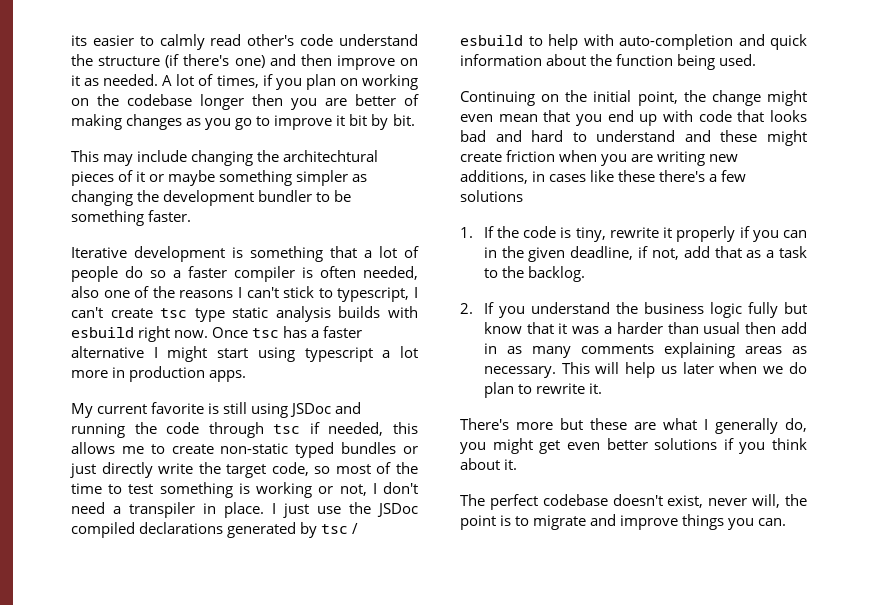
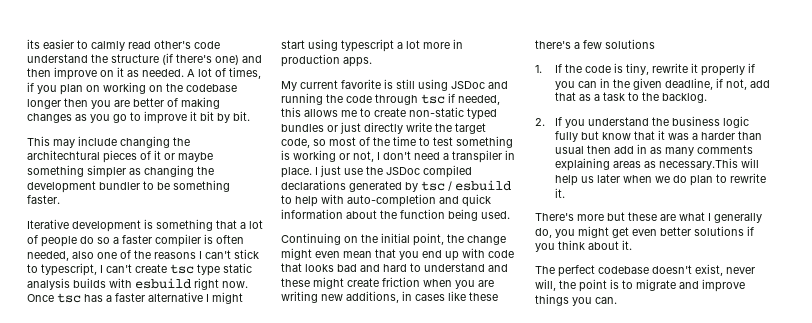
- 2. If you understand the business logic fully but know that it was a harder than usual then add in as many comments explaining areas as necessary. This will help us later when we do plan to rewrite it.
+ 2. If you understand the business logic fully but know that it was a harder than usual then add in as many comments explaining areas as necessary.This will help us later when we do plan to rewrite it.

